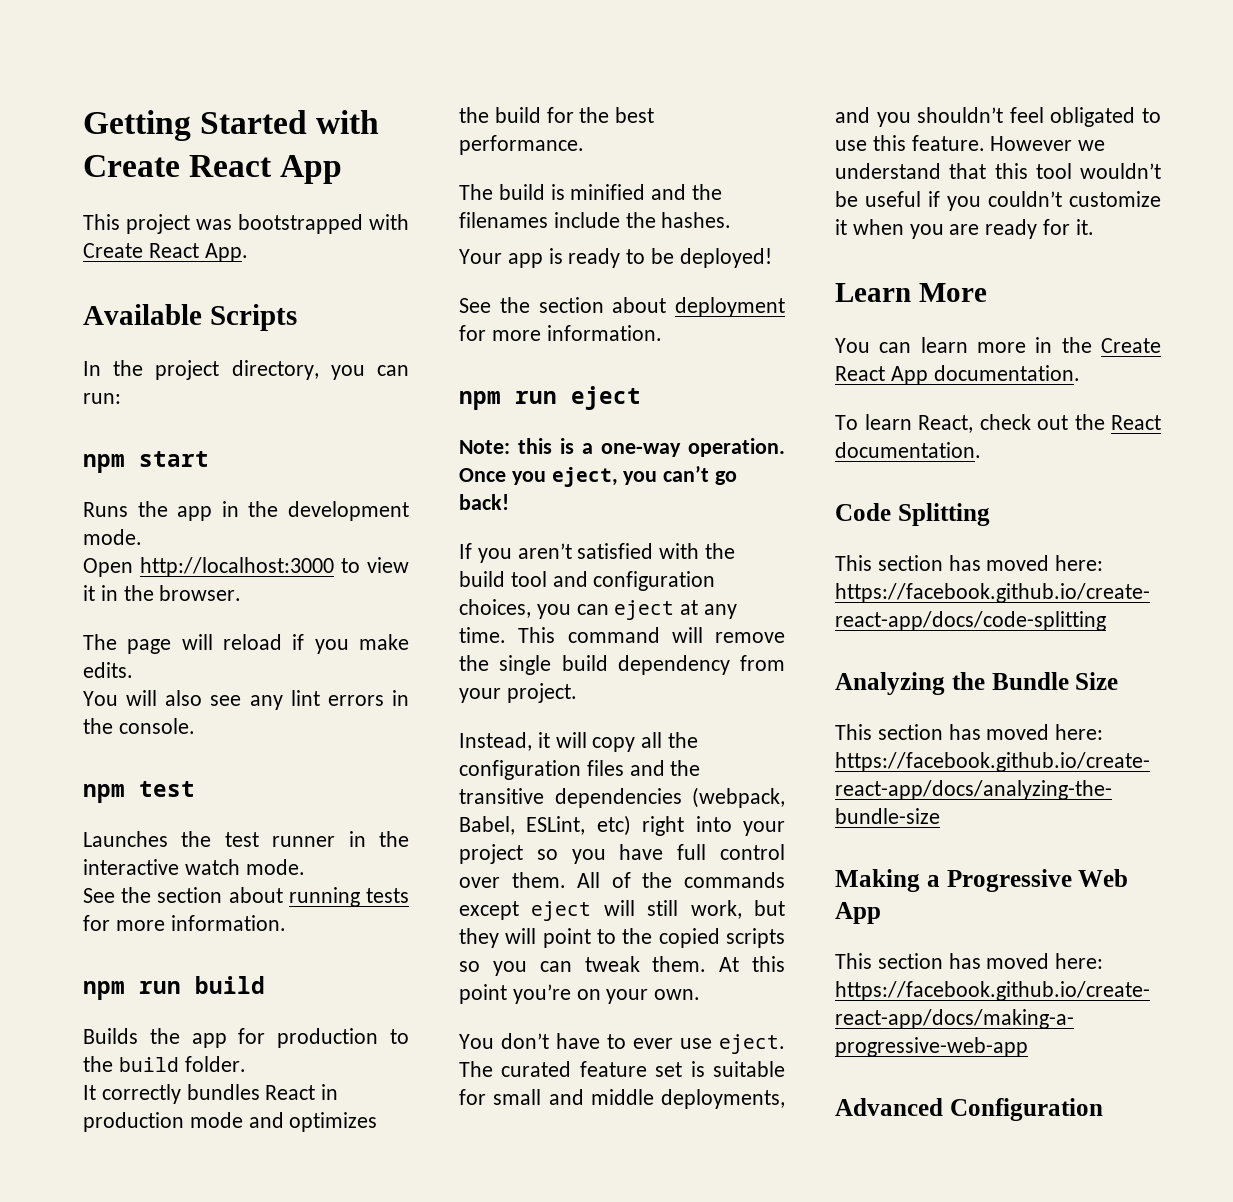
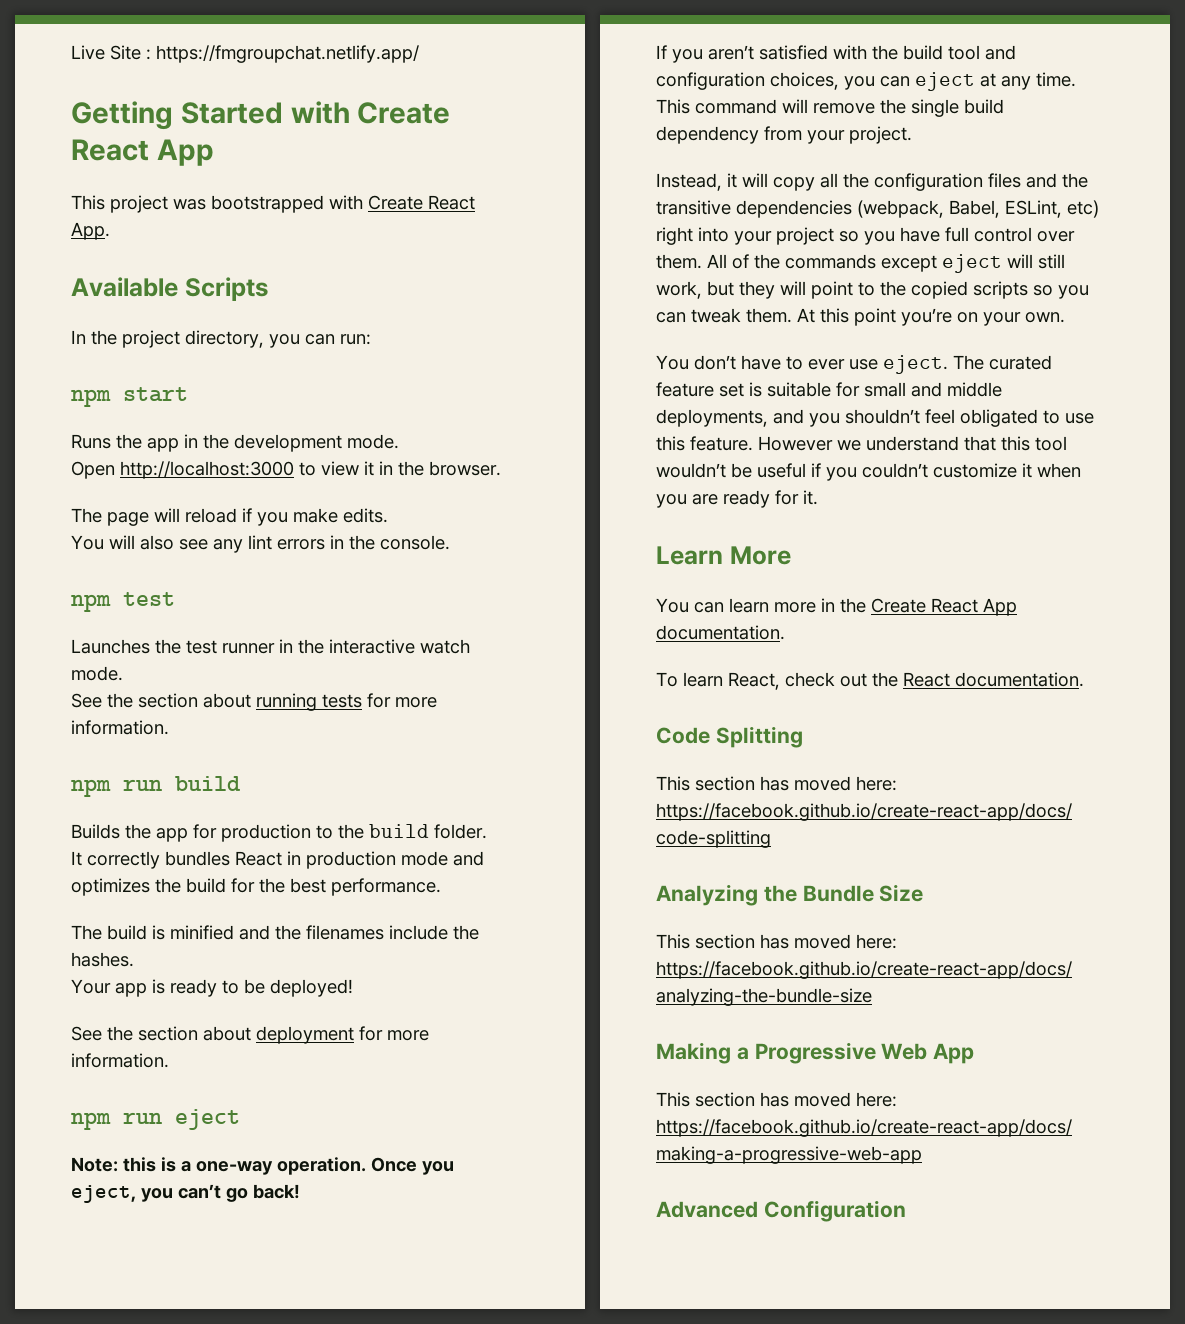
+ Live Site : https://fmgroupchat.netlify.app/

